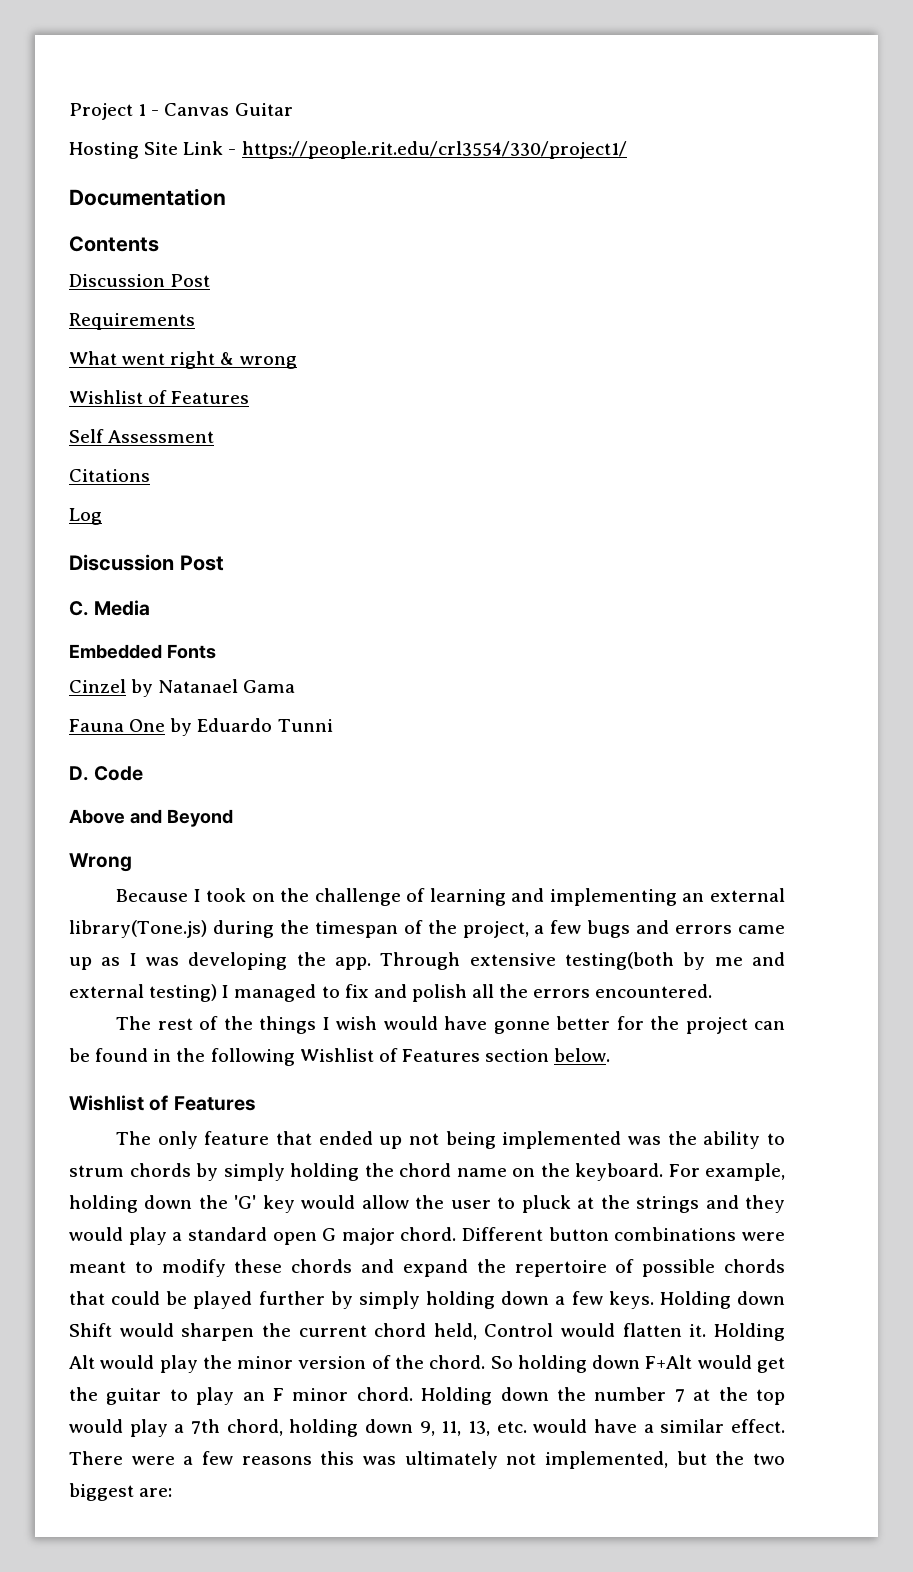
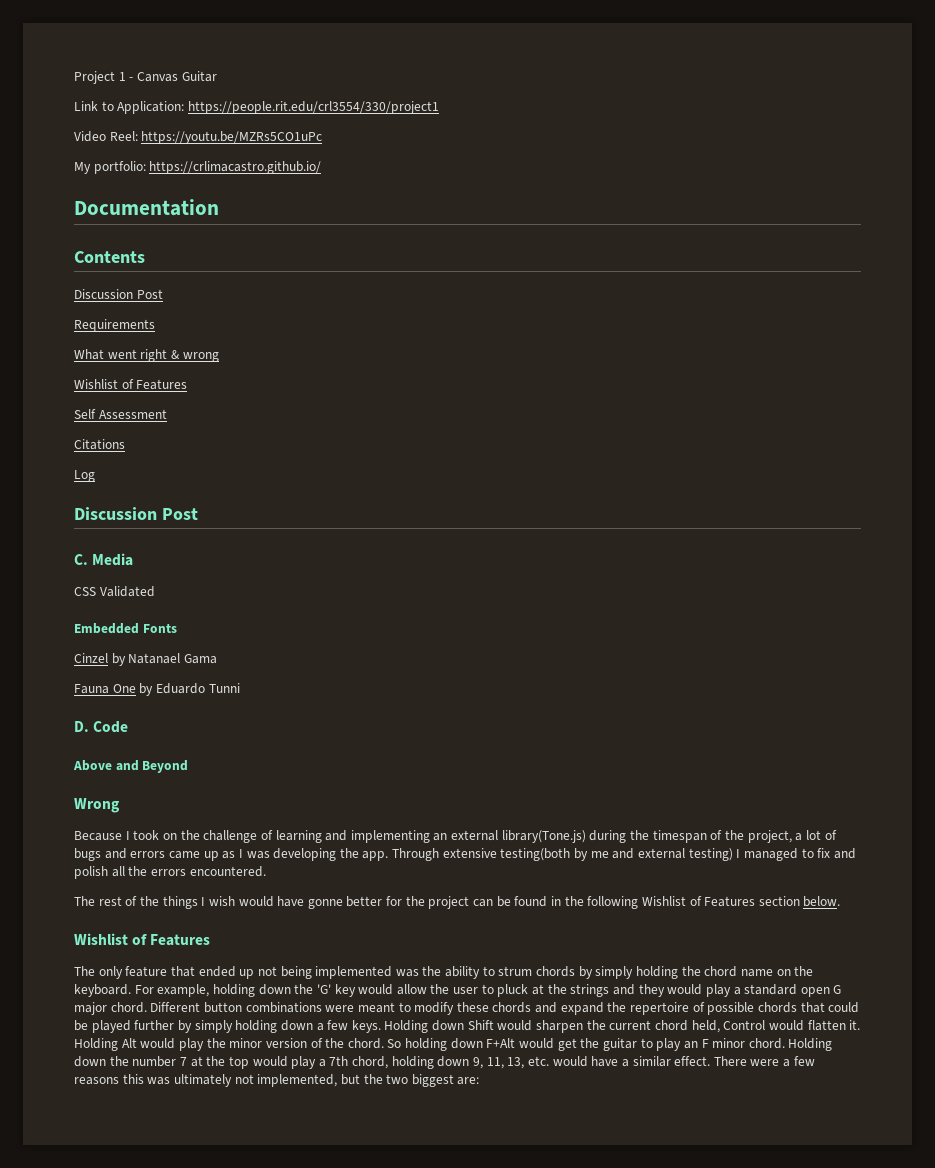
- Hosting Site Link - https://people.rit.edu/crl3554/330/project1/
+ Link to Application: https://people.rit.edu/crl3554/330/project1
+ Video Reel: https://youtu.be/MZRs5CO1uPc
+ My portfolio: https://crlimacastro.github.io/
+ CSS Validated
- Because I took on the challenge of learning and implementing an external library(Tone.js) during the timespan of the project, a few bugs and errors came up as I was developing the app.
+ Because I took on the challenge of learning and implementing an external library(Tone.js) during the timespan of the project, a lot of bugs and errors came up as I was developing the app.

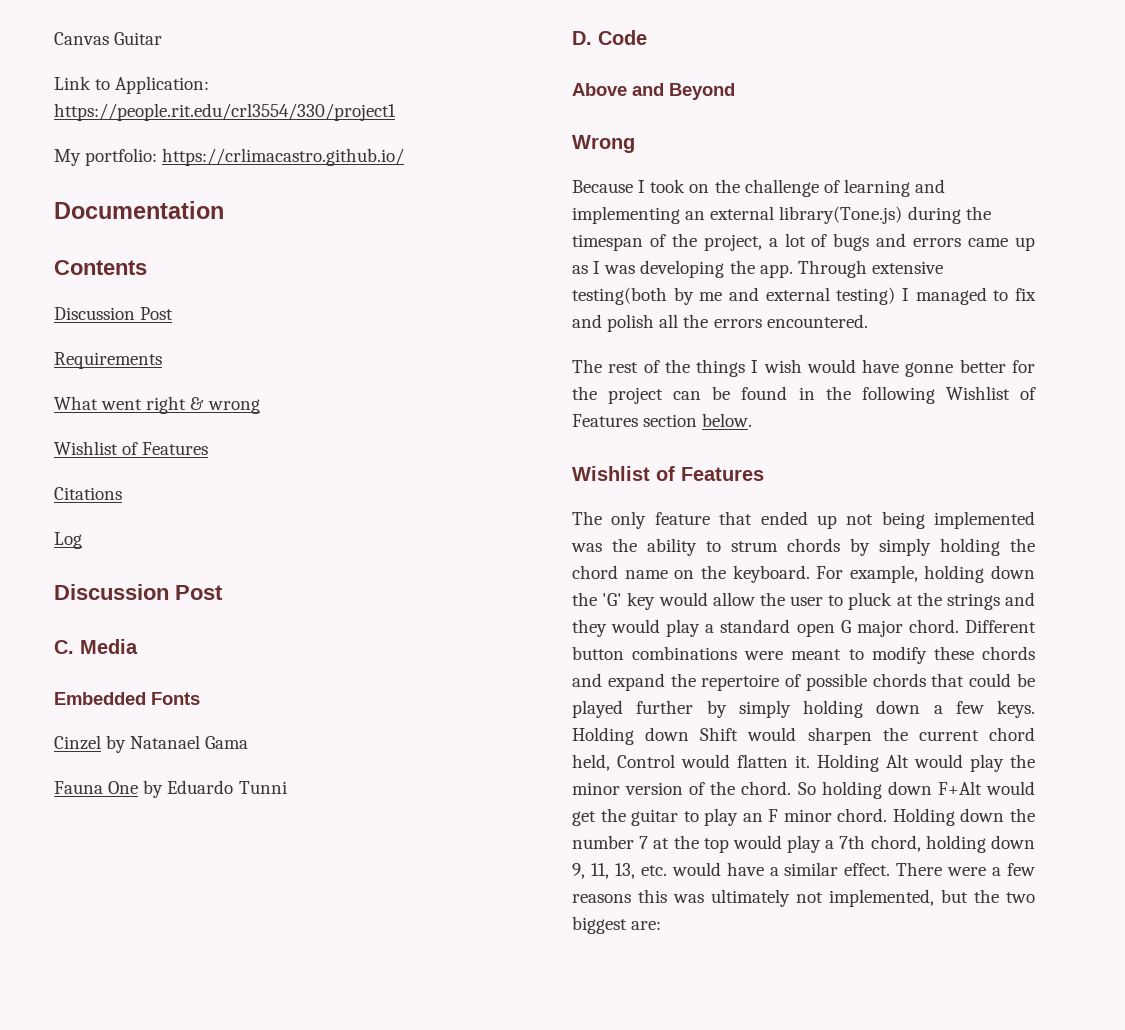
- Project 1 - Canvas Guitar
+ Canvas Guitar
- Video Reel: https://youtu.be/MZRs5CO1uPc
- Self Assessment
- CSS Validated

